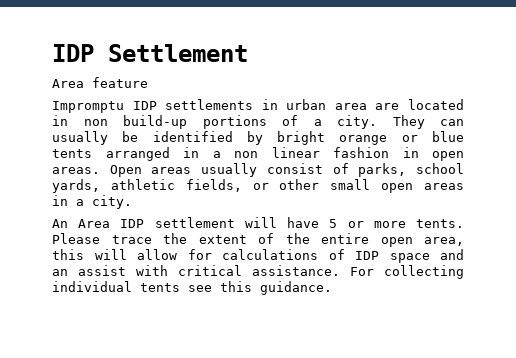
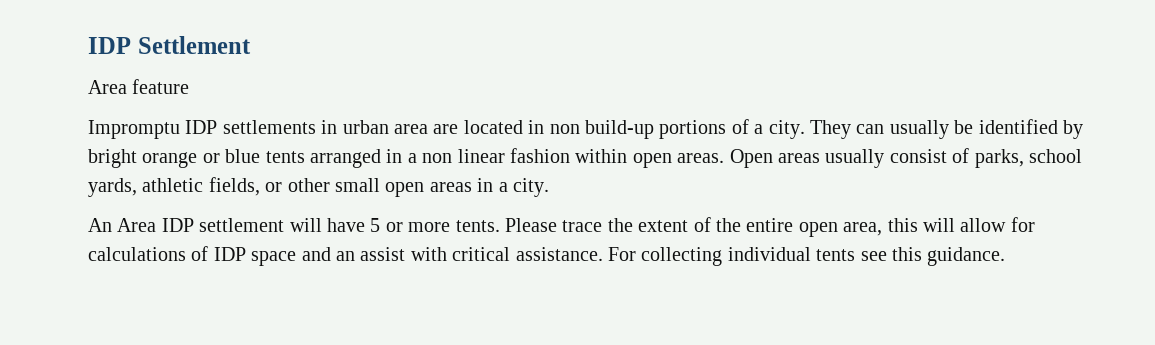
- They can usually be identified by bright orange or blue tents arranged in a non linear fashion in open areas.
+ They can usually be identified by bright orange or blue tents arranged in a non linear fashion within open areas.

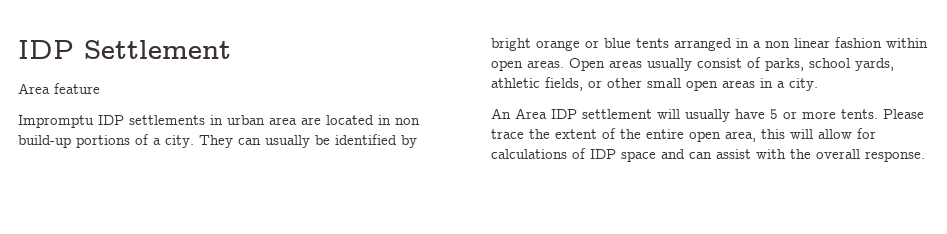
- An Area IDP settlement will have 5 or more tents.
+ An Area IDP settlement will usually have 5 or more tents.
- Please trace the extent of the entire open area, this will allow for calculations of IDP space and an assist with critical assistance. For collecting individual tents see this guidance.
+ Please trace the extent of the entire open area, this will allow for calculations of IDP space and can assist with the overall response.

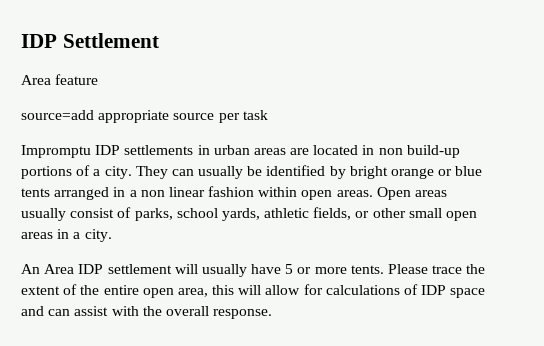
+ source=add appropriate source per task
- Impromptu IDP settlements in urban area are located in non build-up portions of a city.
+ Impromptu IDP settlements in urban areas are located in non build-up portions of a city.

